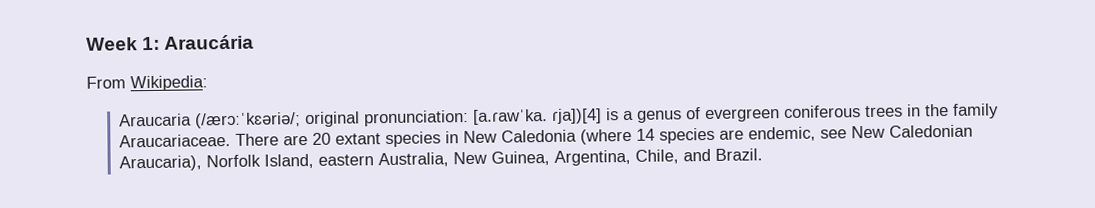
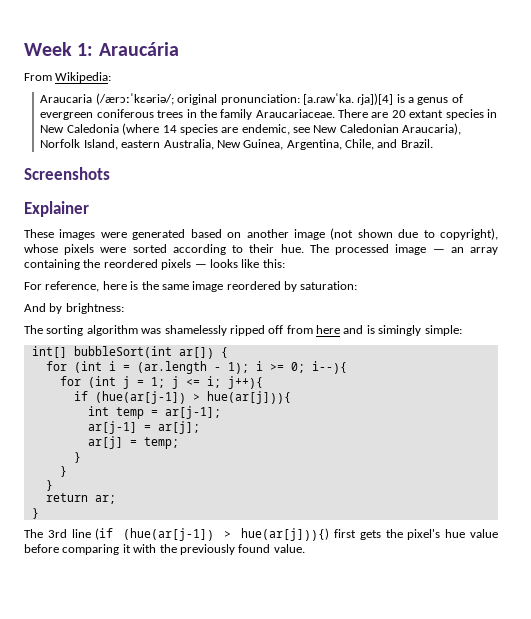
+ Screenshots
+ Explainer
+ These images were generated based on another image (not shown due to copyright), whose pixels were sorted according to their hue. The processed image — an array containing the reordered pixels — looks like this:
+ For reference, here is the same image reordered by saturation:
+ And by brightness:
+ The sorting algorithm was shamelessly ripped off from here and is simingly simple:
+ int[] bubbleSort(int ar[]) {
+ for (int i = (ar.length - 1); i >= 0; i--){
+ for (int j = 1; j <= i; j++){
+ if (hue(ar[j-1]) > hue(ar[j])){
+ int temp = ar[j-1];
+ ar[j-1] = ar[j];
+ ar[j] = temp;
+ }
+ }
+ }
+ return ar;
+ }
+ The 3rd line (if (hue(ar[j-1]) > hue(ar[j])){) first gets the pixel's hue value before comparing it with the previously found value.

